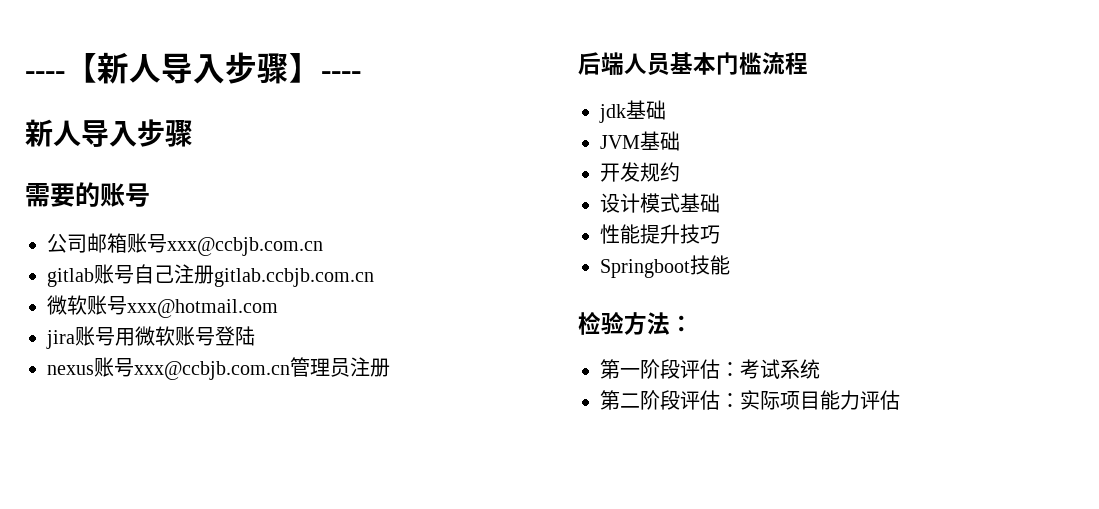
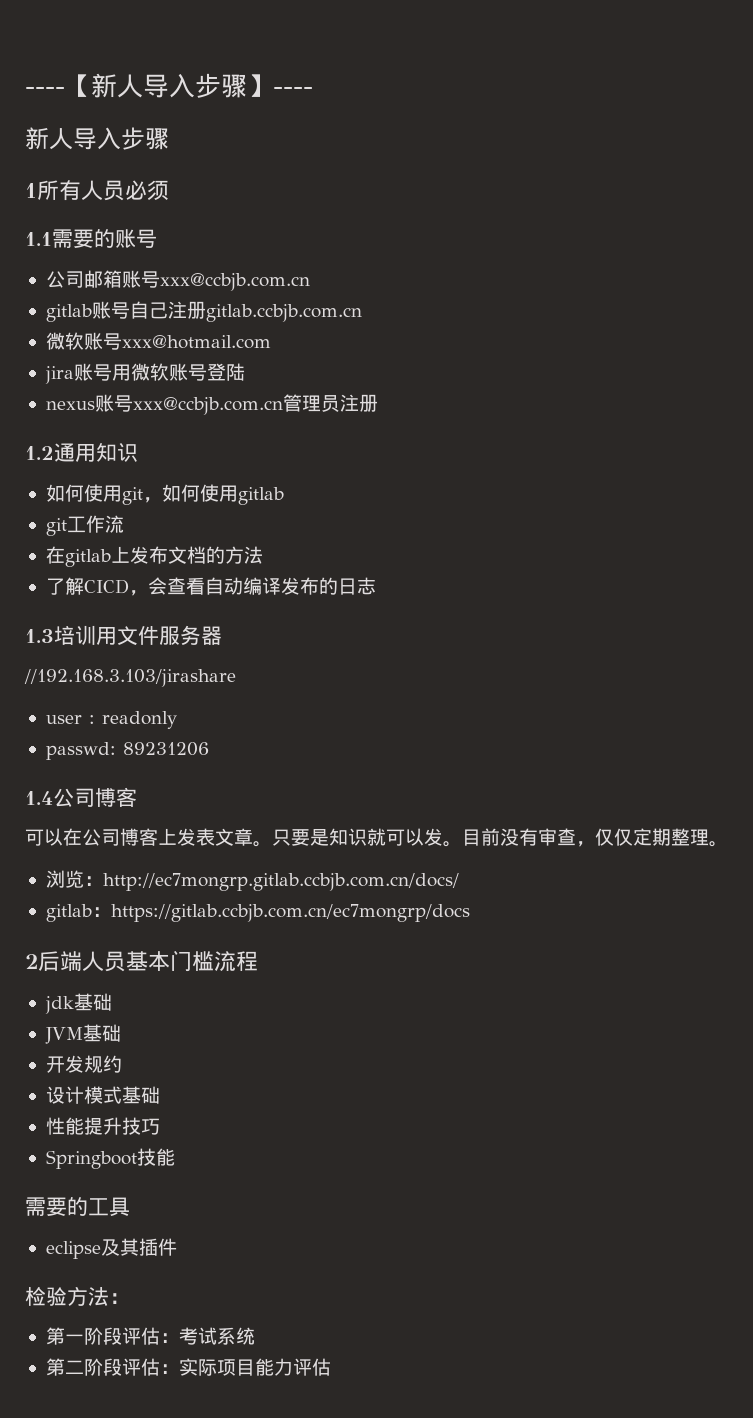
- 需要的账号
+ 1所有人员必须
+ 1.1需要的账号
- 后端人员基本门槛流程
+ 1.2通用知识
+ 如何使用git，如何使用gitlab
+ git工作流
+ 在gitlab上发布文档的方法
+ 了解CICD，会查看自动编译发布的日志
+ 1.3培训用文件服务器
+ //192.168.3.103/jirashare
+ user : readonly
+ passwd: 89231206
+ 1.4公司博客
+ 可以在公司博客上发表文章。只要是知识就可以发。目前没有审查，仅仅定期整理。
+ 浏览：http://ec7mongrp.gitlab.ccbjb.com.cn/docs/
+ gitlab：https://gitlab.ccbjb.com.cn/ec7mongrp/docs
+ 2后端人员基本门槛流程
+ 需要的工具
+ eclipse及其插件

